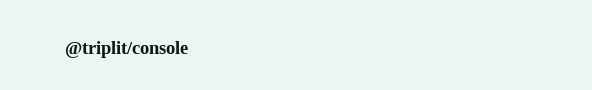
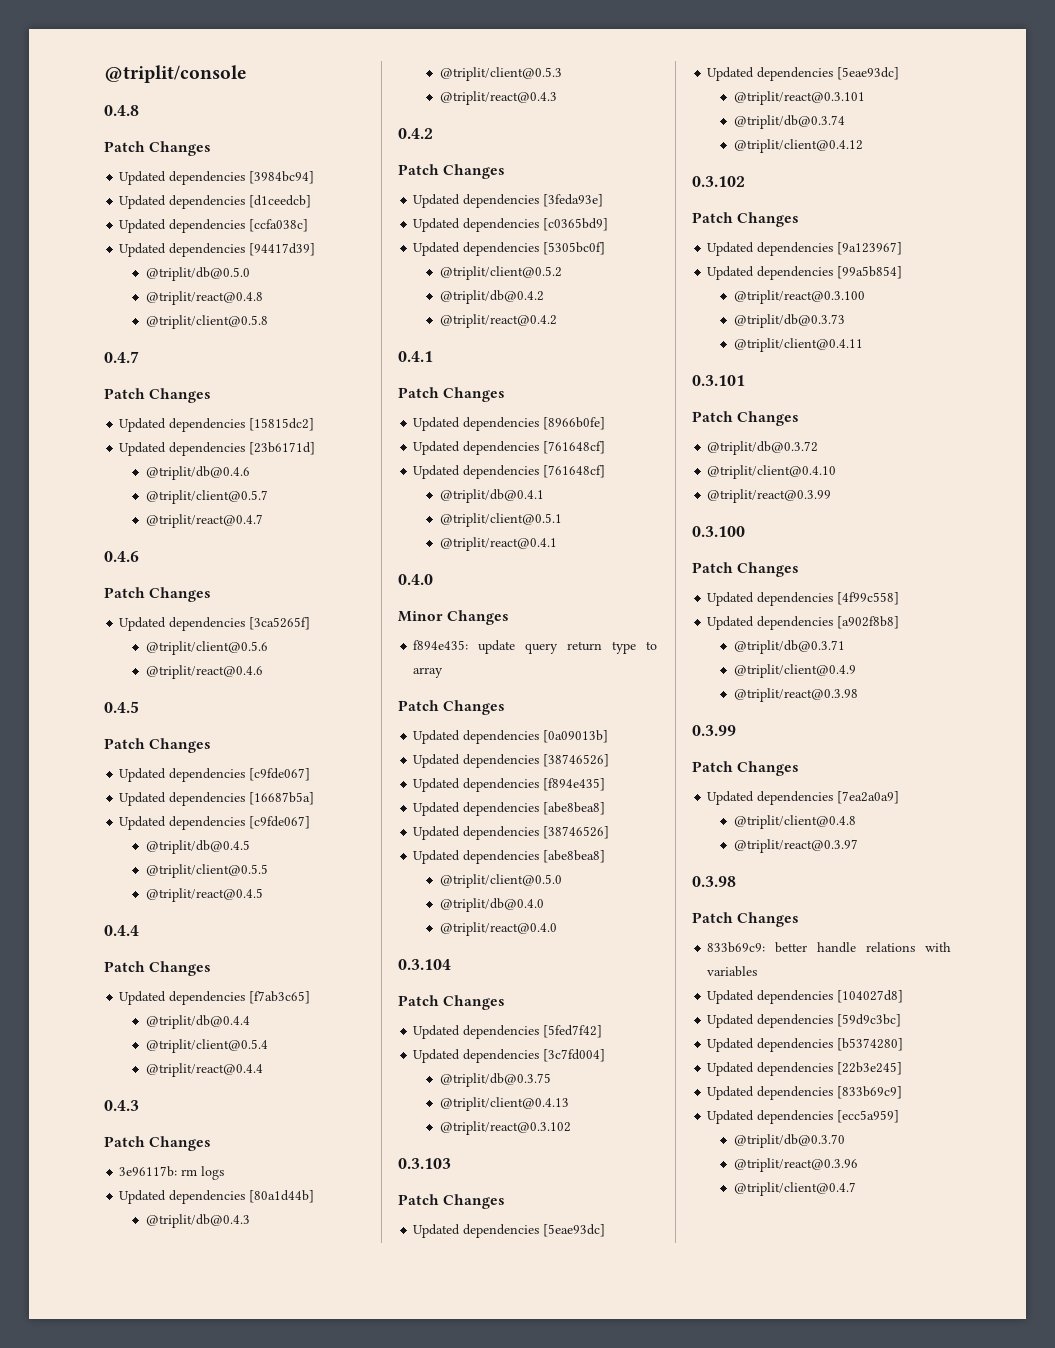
+ 0.4.8
+ Patch Changes
+ Updated dependencies [3984bc94]
+ Updated dependencies [d1ceedcb]
+ Updated dependencies [ccfa038c]
+ Updated dependencies [94417d39]
+ @triplit/db@0.5.0
+ @triplit/react@0.4.8
+ @triplit/client@0.5.8
+ 0.4.7
+ Patch Changes
+ Updated dependencies [15815dc2]
+ Updated dependencies [23b6171d]
+ @triplit/db@0.4.6
+ @triplit/client@0.5.7
+ @triplit/react@0.4.7
+ 0.4.6
+ Patch Changes
+ Updated dependencies [3ca5265f]
+ @triplit/client@0.5.6
+ @triplit/react@0.4.6
+ 0.4.5
+ Patch Changes
+ Updated dependencies [c9fde067]
+ Updated dependencies [16687b5a]
+ Updated dependencies [c9fde067]
+ @triplit/db@0.4.5
+ @triplit/client@0.5.5
+ @triplit/react@0.4.5
+ 0.4.4
+ Patch Changes
+ Updated dependencies [f7ab3c65]
+ @triplit/db@0.4.4
+ @triplit/client@0.5.4
+ @triplit/react@0.4.4
+ 0.4.3
+ Patch Changes
+ 3e96117b: rm logs
+ Updated dependencies [80a1d44b]
+ @triplit/db@0.4.3
+ @triplit/client@0.5.3
+ @triplit/react@0.4.3
+ 0.4.2
+ Patch Changes
+ Updated dependencies [3feda93e]
+ Updated dependencies [c0365bd9]
+ Updated dependencies [5305bc0f]
+ @triplit/client@0.5.2
+ @triplit/db@0.4.2
+ @triplit/react@0.4.2
+ 0.4.1
+ Patch Changes
+ Updated dependencies [8966b0fe]
+ Updated dependencies [761648cf]
+ Updated dependencies [761648cf]
+ @triplit/db@0.4.1
+ @triplit/client@0.5.1
+ @triplit/react@0.4.1
+ 0.4.0
+ Minor Changes
+ f894e435: update query return type to array
+ Patch Changes
+ Updated dependencies [0a09013b]
+ Updated dependencies [38746526]
+ Updated dependencies [f894e435]
+ Updated dependencies [abe8bea8]
+ Updated dependencies [38746526]
+ Updated dependencies [abe8bea8]
+ @triplit/client@0.5.0
+ @triplit/db@0.4.0
+ @triplit/react@0.4.0
+ 0.3.104
+ Patch Changes
+ Updated dependencies [5fed7f42]
+ Updated dependencies [3c7fd004]
+ @triplit/db@0.3.75
+ @triplit/client@0.4.13
+ @triplit/react@0.3.102
+ 0.3.103
+ Patch Changes
+ Updated dependencies [5eae93dc]
+ Updated dependencies [5eae93dc]
+ @triplit/react@0.3.101
+ @triplit/db@0.3.74
+ @triplit/client@0.4.12
+ 0.3.102
+ Patch Changes
+ Updated dependencies [9a123967]
+ Updated dependencies [99a5b854]
+ @triplit/react@0.3.100
+ @triplit/db@0.3.73
+ @triplit/client@0.4.11
+ 0.3.101
+ Patch Changes
+ @triplit/db@0.3.72
+ @triplit/client@0.4.10
+ @triplit/react@0.3.99
+ 0.3.100
+ Patch Changes
+ Updated dependencies [4f99c558]
+ Updated dependencies [a902f8b8]
+ @triplit/db@0.3.71
+ @triplit/client@0.4.9
+ @triplit/react@0.3.98
+ 0.3.99
+ Patch Changes
+ Updated dependencies [7ea2a0a9]
+ @triplit/client@0.4.8
+ @triplit/react@0.3.97
+ 0.3.98
+ Patch Changes
+ 833b69c9: better handle relations with variables
+ Updated dependencies [104027d8]
+ Updated dependencies [59d9c3bc]
+ Updated dependencies [b5374280]
+ Updated dependencies [22b3e245]
+ Updated dependencies [833b69c9]
+ Updated dependencies [ecc5a959]
+ @triplit/db@0.3.70
+ @triplit/react@0.3.96
+ @triplit/client@0.4.7

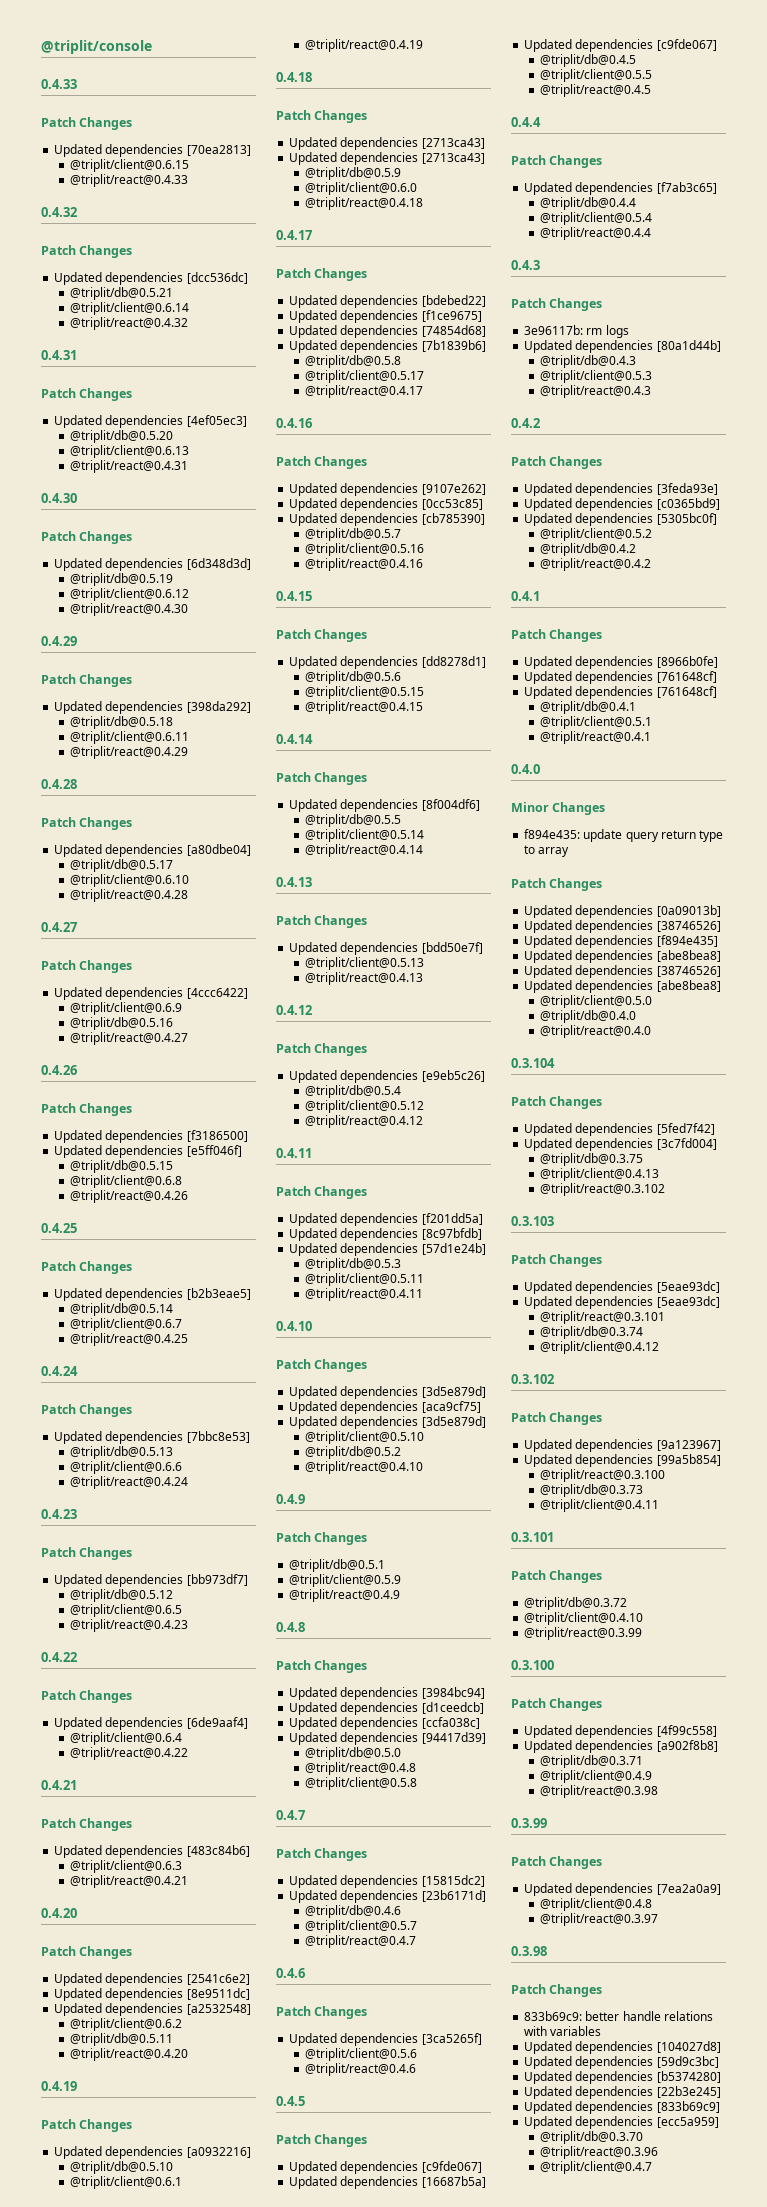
+ 0.4.33
+ Patch Changes
+ Updated dependencies [70ea2813]
+ @triplit/client@0.6.15
+ @triplit/react@0.4.33
+ 0.4.32
+ Patch Changes
+ Updated dependencies [dcc536dc]
+ @triplit/db@0.5.21
+ @triplit/client@0.6.14
+ @triplit/react@0.4.32
+ 0.4.31
+ Patch Changes
+ Updated dependencies [4ef05ec3]
+ @triplit/db@0.5.20
+ @triplit/client@0.6.13
+ @triplit/react@0.4.31
+ 0.4.30
+ Patch Changes
+ Updated dependencies [6d348d3d]
+ @triplit/db@0.5.19
+ @triplit/client@0.6.12
+ @triplit/react@0.4.30
+ 0.4.29
+ Patch Changes
+ Updated dependencies [398da292]
+ @triplit/db@0.5.18
+ @triplit/client@0.6.11
+ @triplit/react@0.4.29
+ 0.4.28
+ Patch Changes
+ Updated dependencies [a80dbe04]
+ @triplit/db@0.5.17
+ @triplit/client@0.6.10
+ @triplit/react@0.4.28
+ 0.4.27
+ Patch Changes
+ Updated dependencies [4ccc6422]
+ @triplit/client@0.6.9
+ @triplit/db@0.5.16
+ @triplit/react@0.4.27
+ 0.4.26
+ Patch Changes
+ Updated dependencies [f3186500]
+ Updated dependencies [e5ff046f]
+ @triplit/db@0.5.15
+ @triplit/client@0.6.8
+ @triplit/react@0.4.26
+ 0.4.25
+ Patch Changes
+ Updated dependencies [b2b3eae5]
+ @triplit/db@0.5.14
+ @triplit/client@0.6.7
+ @triplit/react@0.4.25
+ 0.4.24
+ Patch Changes
+ Updated dependencies [7bbc8e53]
+ @triplit/db@0.5.13
+ @triplit/client@0.6.6
+ @triplit/react@0.4.24
+ 0.4.23
+ Patch Changes
+ Updated dependencies [bb973df7]
+ @triplit/db@0.5.12
+ @triplit/client@0.6.5
+ @triplit/react@0.4.23
+ 0.4.22
+ Patch Changes
+ Updated dependencies [6de9aaf4]
+ @triplit/client@0.6.4
+ @triplit/react@0.4.22
+ 0.4.21
+ Patch Changes
+ Updated dependencies [483c84b6]
+ @triplit/client@0.6.3
+ @triplit/react@0.4.21
+ 0.4.20
+ Patch Changes
+ Updated dependencies [2541c6e2]
+ Updated dependencies [8e9511dc]
+ Updated dependencies [a2532548]
+ @triplit/client@0.6.2
+ @triplit/db@0.5.11
+ @triplit/react@0.4.20
+ 0.4.19
+ Patch Changes
+ Updated dependencies [a0932216]
+ @triplit/db@0.5.10
+ @triplit/client@0.6.1
+ @triplit/react@0.4.19
+ 0.4.18
+ Patch Changes
+ Updated dependencies [2713ca43]
+ Updated dependencies [2713ca43]
+ @triplit/db@0.5.9
+ @triplit/client@0.6.0
+ @triplit/react@0.4.18
+ 0.4.17
+ Patch Changes
+ Updated dependencies [bdebed22]
+ Updated dependencies [f1ce9675]
+ Updated dependencies [74854d68]
+ Updated dependencies [7b1839b6]
+ @triplit/db@0.5.8
+ @triplit/client@0.5.17
+ @triplit/react@0.4.17
+ 0.4.16
+ Patch Changes
+ Updated dependencies [9107e262]
+ Updated dependencies [0cc53c85]
+ Updated dependencies [cb785390]
+ @triplit/db@0.5.7
+ @triplit/client@0.5.16
+ @triplit/react@0.4.16
+ 0.4.15
+ Patch Changes
+ Updated dependencies [dd8278d1]
+ @triplit/db@0.5.6
+ @triplit/client@0.5.15
+ @triplit/react@0.4.15
+ 0.4.14
+ Patch Changes
+ Updated dependencies [8f004df6]
+ @triplit/db@0.5.5
+ @triplit/client@0.5.14
+ @triplit/react@0.4.14
+ 0.4.13
+ Patch Changes
+ Updated dependencies [bdd50e7f]
+ @triplit/client@0.5.13
+ @triplit/react@0.4.13
+ 0.4.12
+ Patch Changes
+ Updated dependencies [e9eb5c26]
+ @triplit/db@0.5.4
+ @triplit/client@0.5.12
+ @triplit/react@0.4.12
+ 0.4.11
+ Patch Changes
+ Updated dependencies [f201dd5a]
+ Updated dependencies [8c97bfdb]
+ Updated dependencies [57d1e24b]
+ @triplit/db@0.5.3
+ @triplit/client@0.5.11
+ @triplit/react@0.4.11
+ 0.4.10
+ Patch Changes
+ Updated dependencies [3d5e879d]
+ Updated dependencies [aca9cf75]
+ Updated dependencies [3d5e879d]
+ @triplit/client@0.5.10
+ @triplit/db@0.5.2
+ @triplit/react@0.4.10
+ 0.4.9
+ Patch Changes
+ @triplit/db@0.5.1
+ @triplit/client@0.5.9
+ @triplit/react@0.4.9

